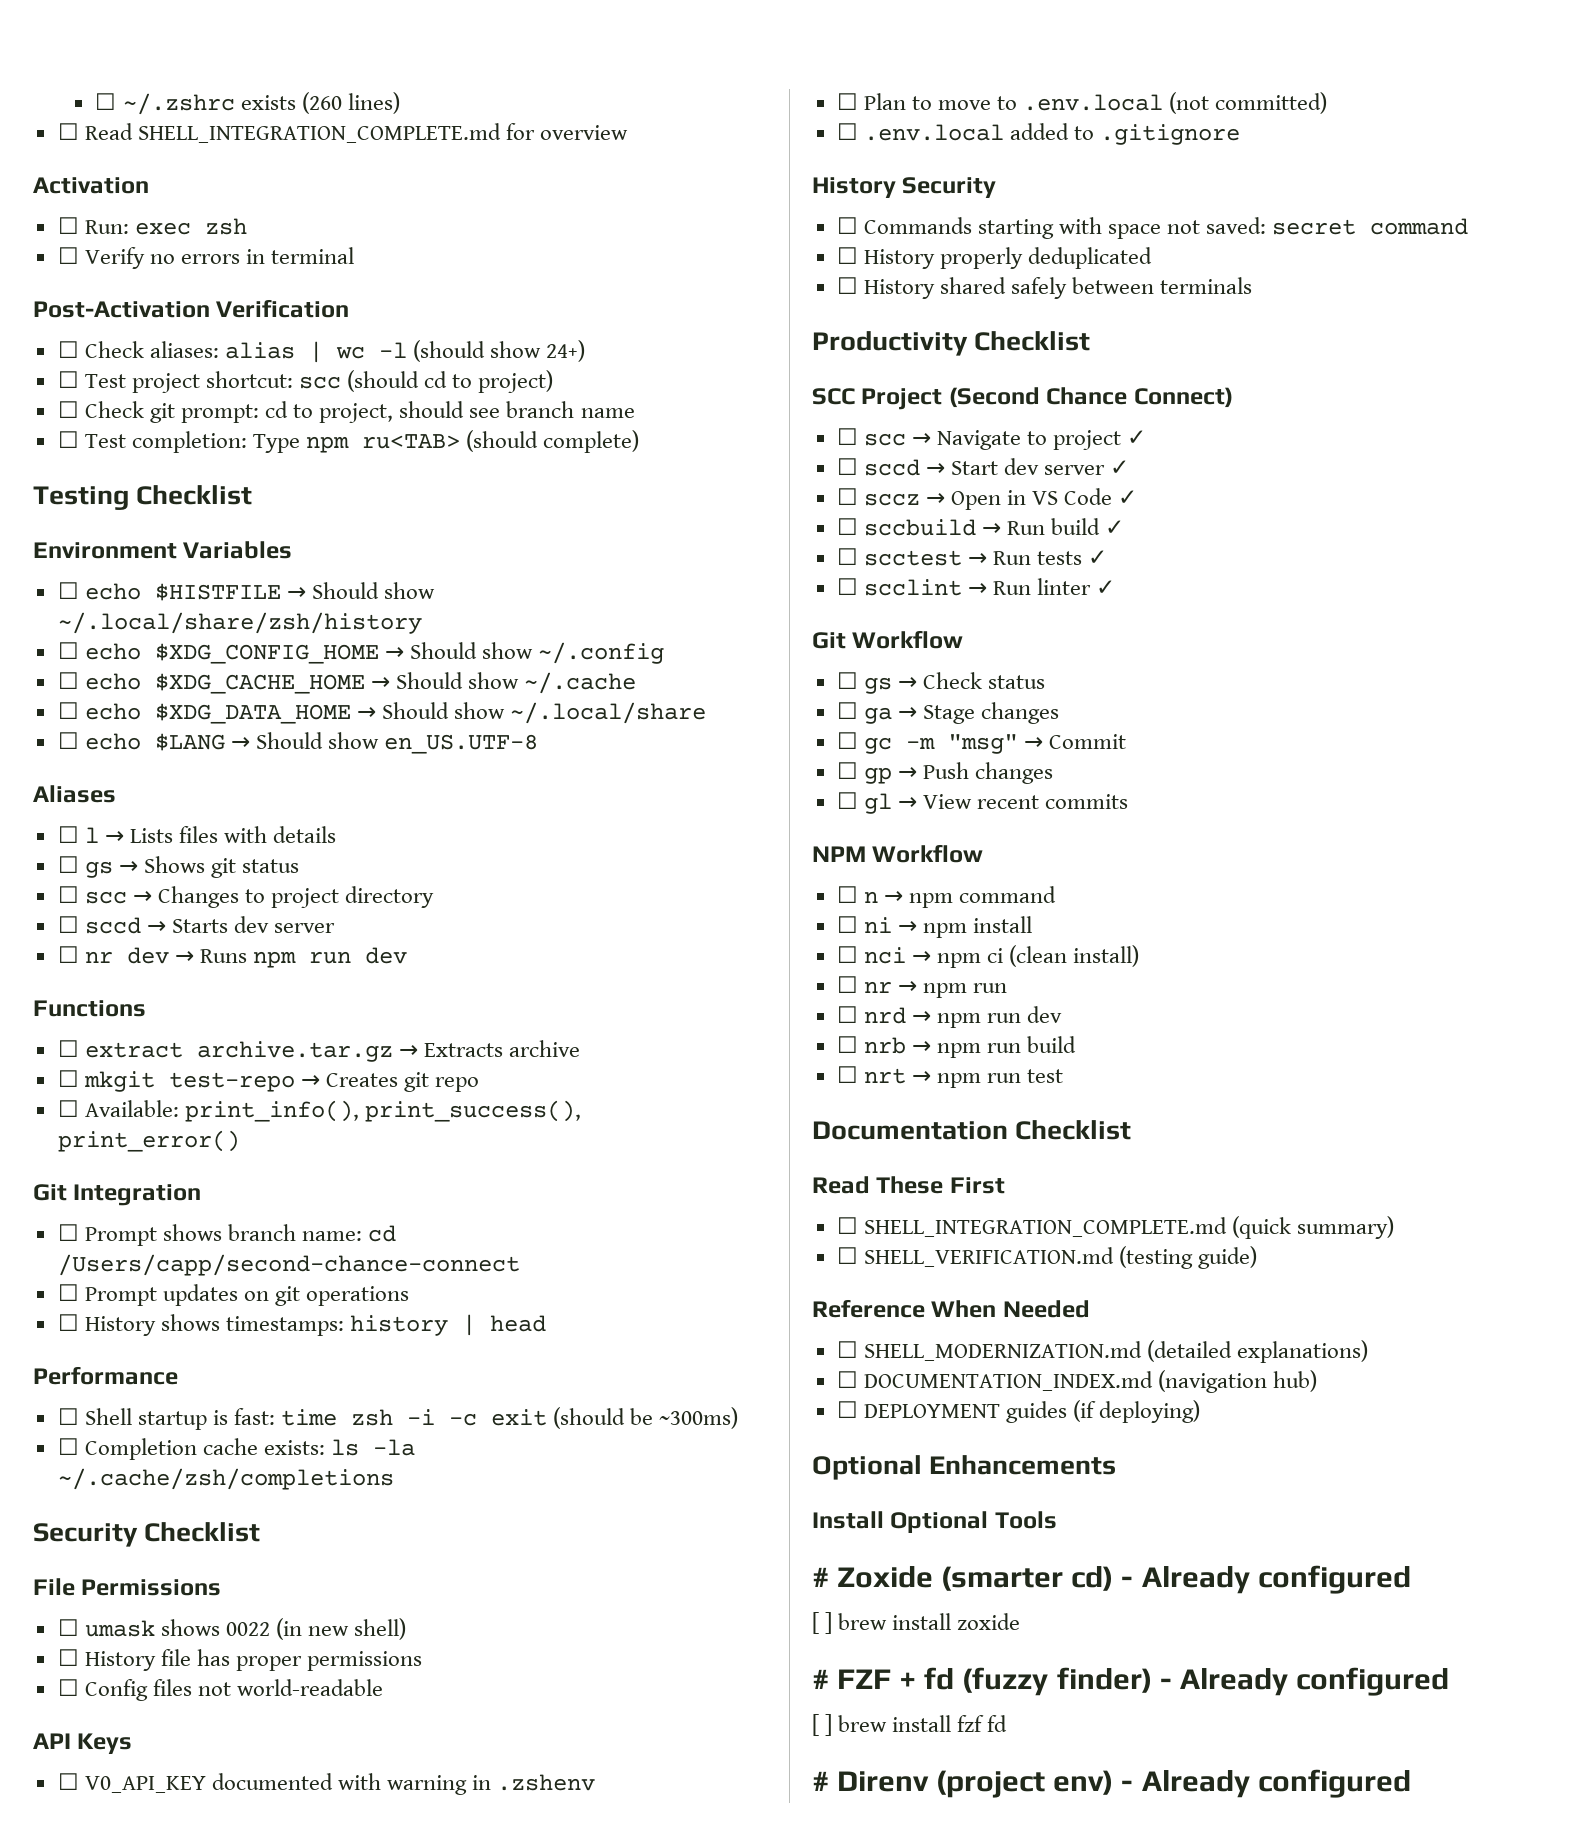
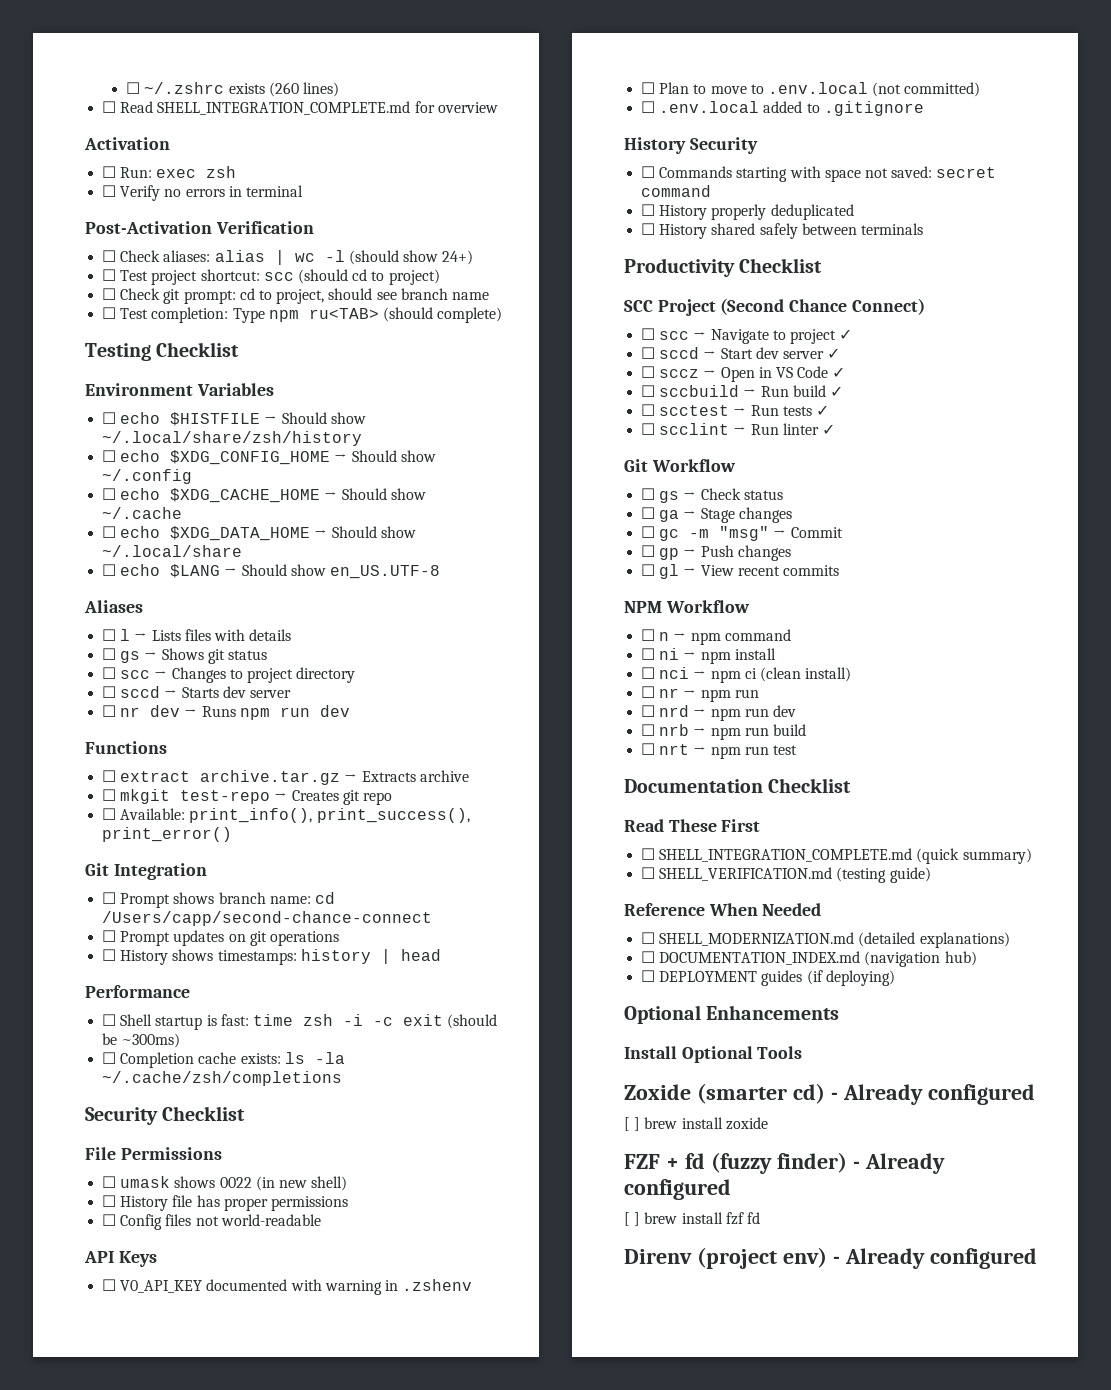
- # Zoxide (smarter cd) - Already configured
+ Zoxide (smarter cd) - Already configured
- # FZF + fd (fuzzy finder) - Already configured
+ FZF + fd (fuzzy finder) - Already configured
- # Direnv (project env) - Already configured
+ Direnv (project env) - Already configured

